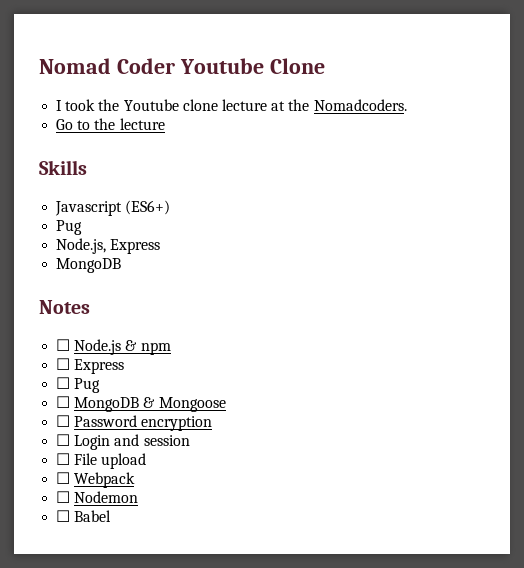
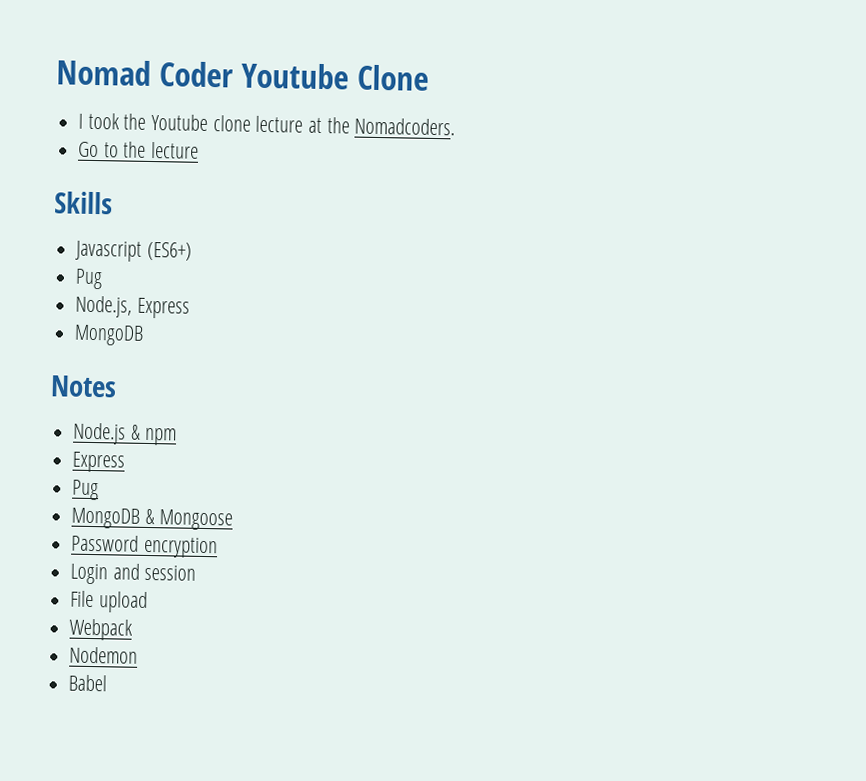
- ☐ Node.js & npm
- ☐ Express
- ☐ Pug
- ☐ MongoDB & Mongoose
+ Node.js & npm
+ Express
+ Pug
+ MongoDB & Mongoose
- ☐ Password encryption
+ Password encryption
- ☐ Login and session
+ Login and session
- ☐ File upload
+ File upload
- ☐ Webpack
+ Webpack
- ☐ Nodemon
+ Nodemon
- ☐ Babel
+ Babel

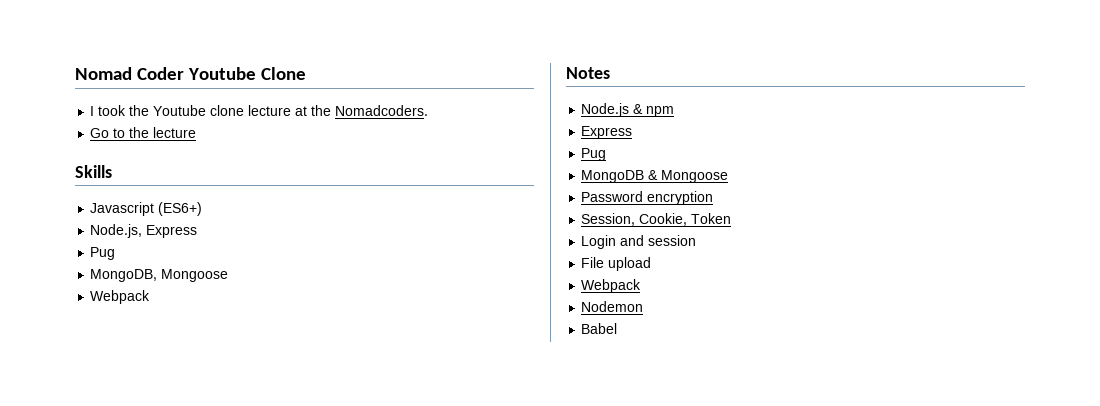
  Javascript (ES6+)
- Pug
  Node.js, Express
- MongoDB
+ Pug
+ MongoDB, Mongoose
+ Webpack
+ Session, Cookie, Token

